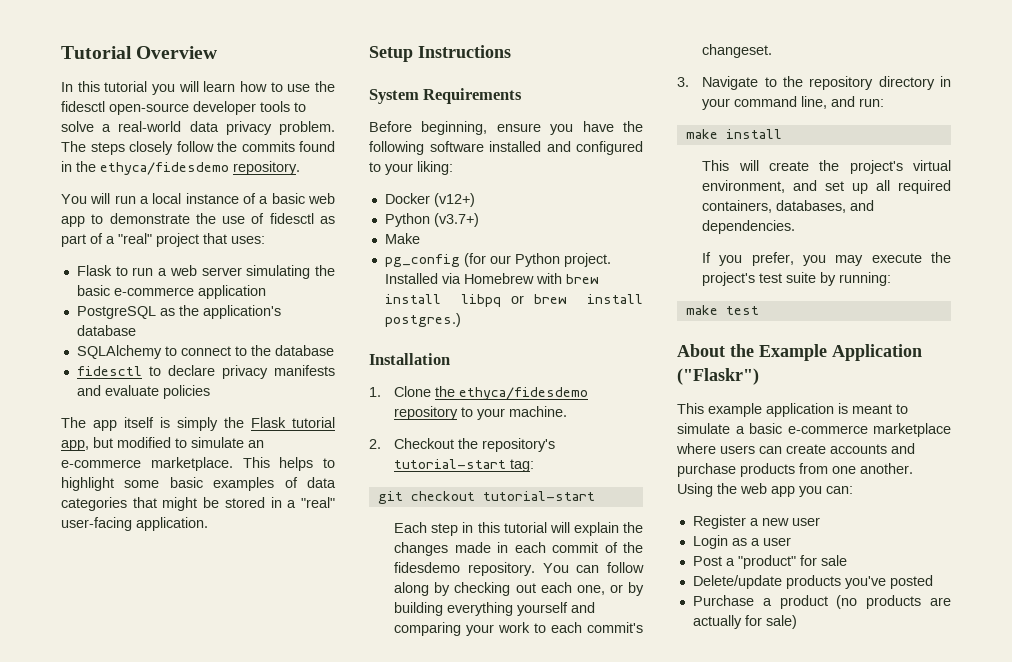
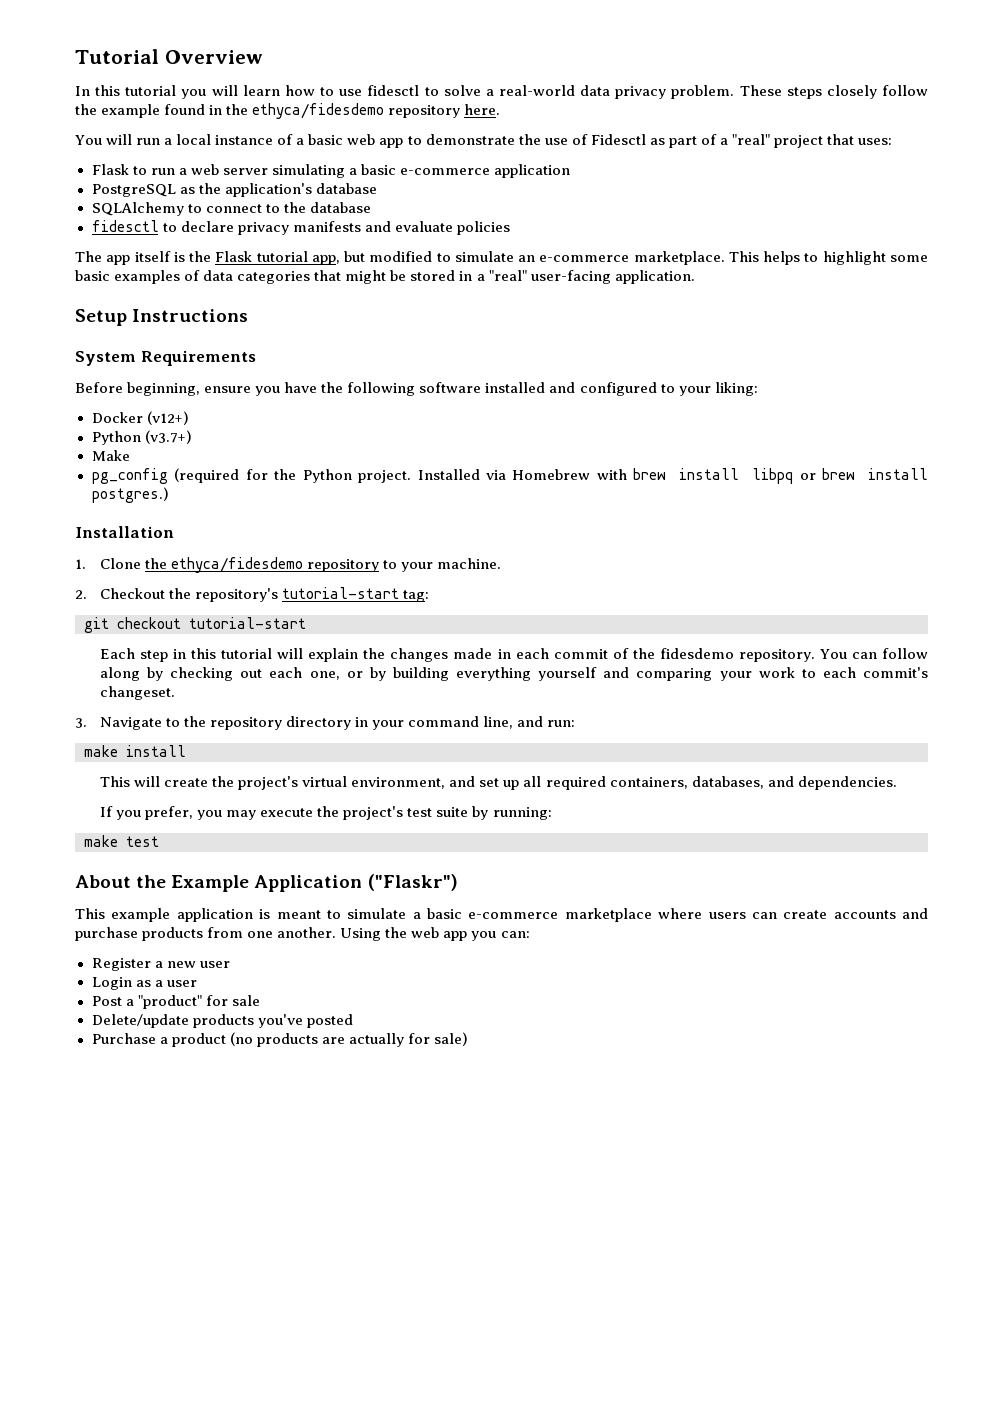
- In this tutorial you will learn how to use the fidesctl open-source developer tools to solve a real-world data privacy problem.
+ In this tutorial you will learn how to use fidesctl to solve a real-world data privacy problem.
- The steps closely follow the commits found in the ethyca/fidesdemo repository.
+ These steps closely follow the example found in the ethyca/fidesdemo repository here.
- You will run a local instance of a basic web app to demonstrate the use of fidesctl as part of a "real" project that uses:
+ You will run a local instance of a basic web app to demonstrate the use of Fidesctl as part of a "real" project that uses:
- Flask to run a web server simulating the basic e-commerce application
+ Flask to run a web server simulating a basic e-commerce application
- The app itself is simply the Flask tutorial app, but modified to simulate an e-commerce marketplace.
+ The app itself is the Flask tutorial app, but modified to simulate an e-commerce marketplace.
- pg_config (for our Python project.
+ pg_config (required for the Python project.

